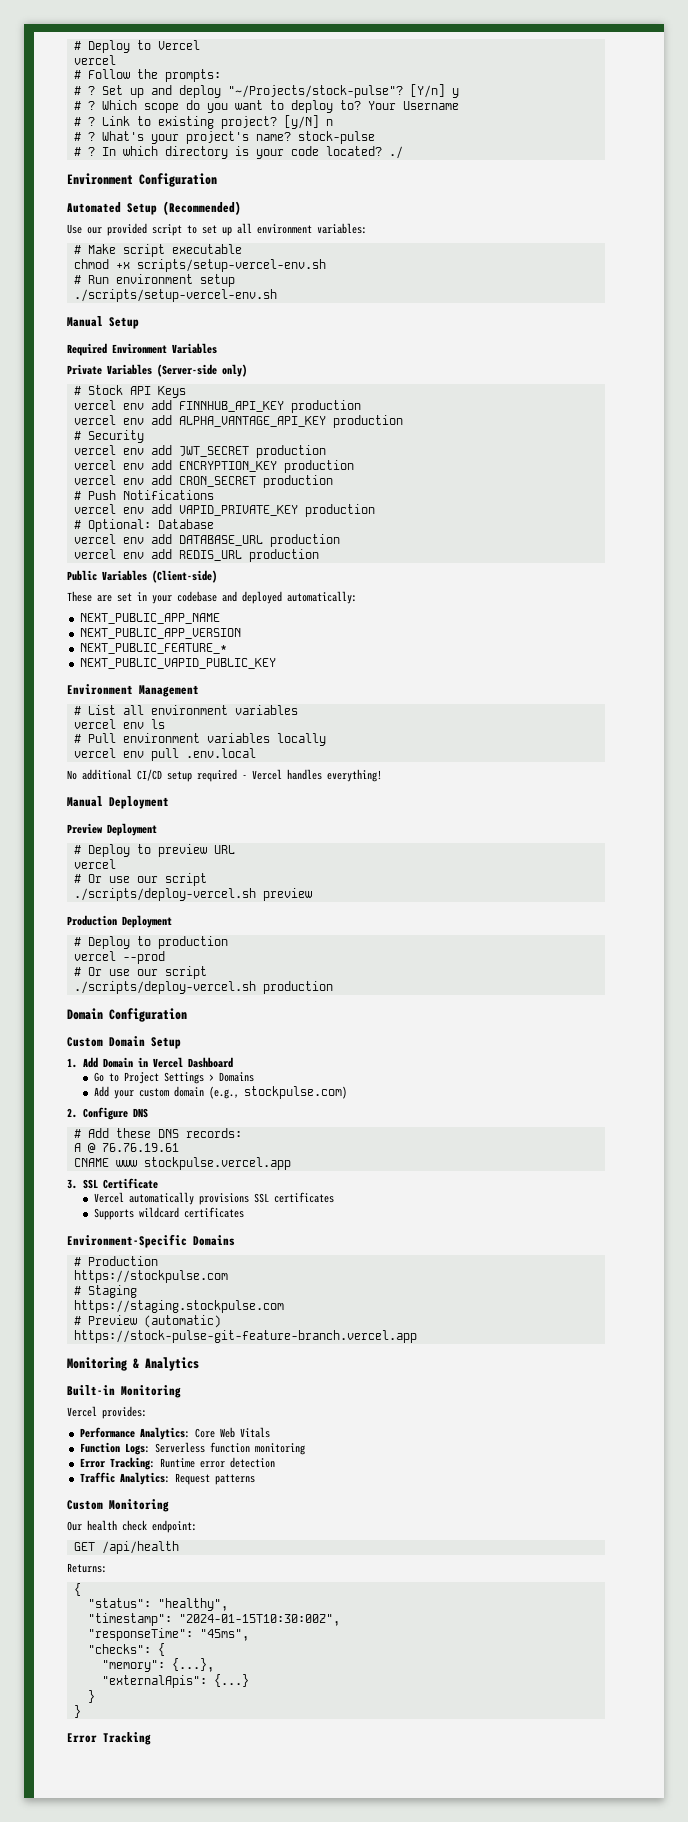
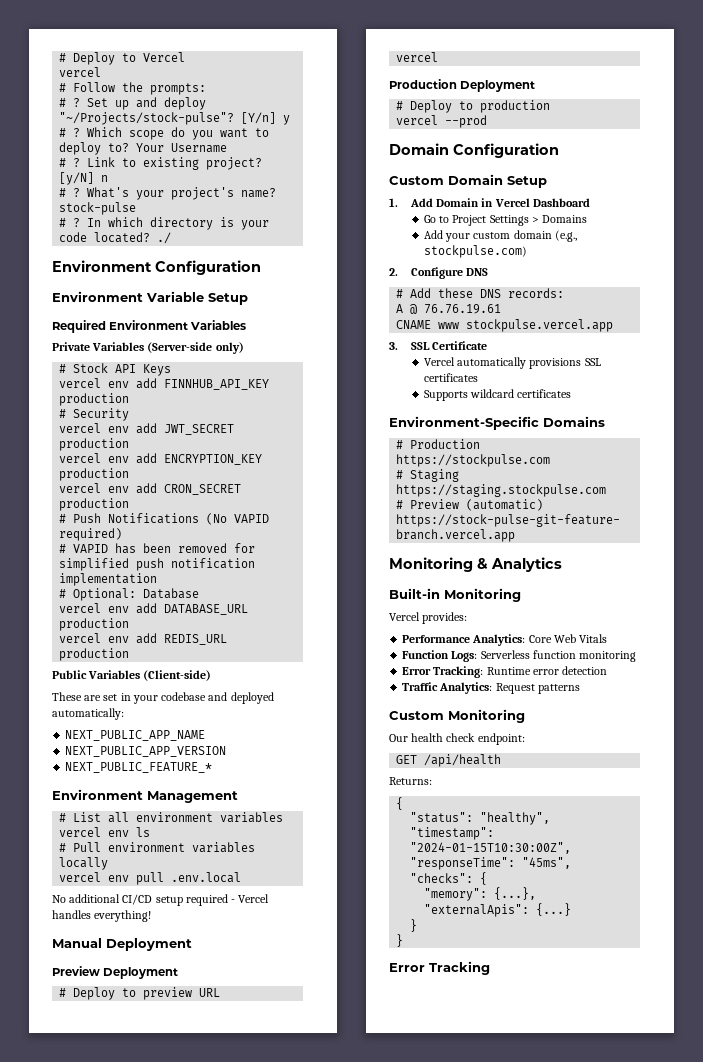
- Automated Setup (Recommended)
- Use our provided script to set up all environment variables:
- # Make script executable
- chmod +x scripts/setup-vercel-env.sh
- # Run environment setup
- ./scripts/setup-vercel-env.sh
- Manual Setup
+ Environment Variable Setup
- vercel env add ALPHA_VANTAGE_API_KEY production
- # Push Notifications
- vercel env add VAPID_PRIVATE_KEY production
+ # Push Notifications (No VAPID required)
+ # VAPID has been removed for simplified push notification implementation
- NEXT_PUBLIC_VAPID_PUBLIC_KEY
  # Deploy to preview URL
  vercel
- # Or use our script
- ./scripts/deploy-vercel.sh preview
  vercel --prod
- # Or use our script
- ./scripts/deploy-vercel.sh production

